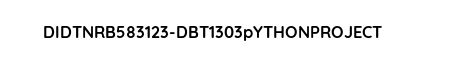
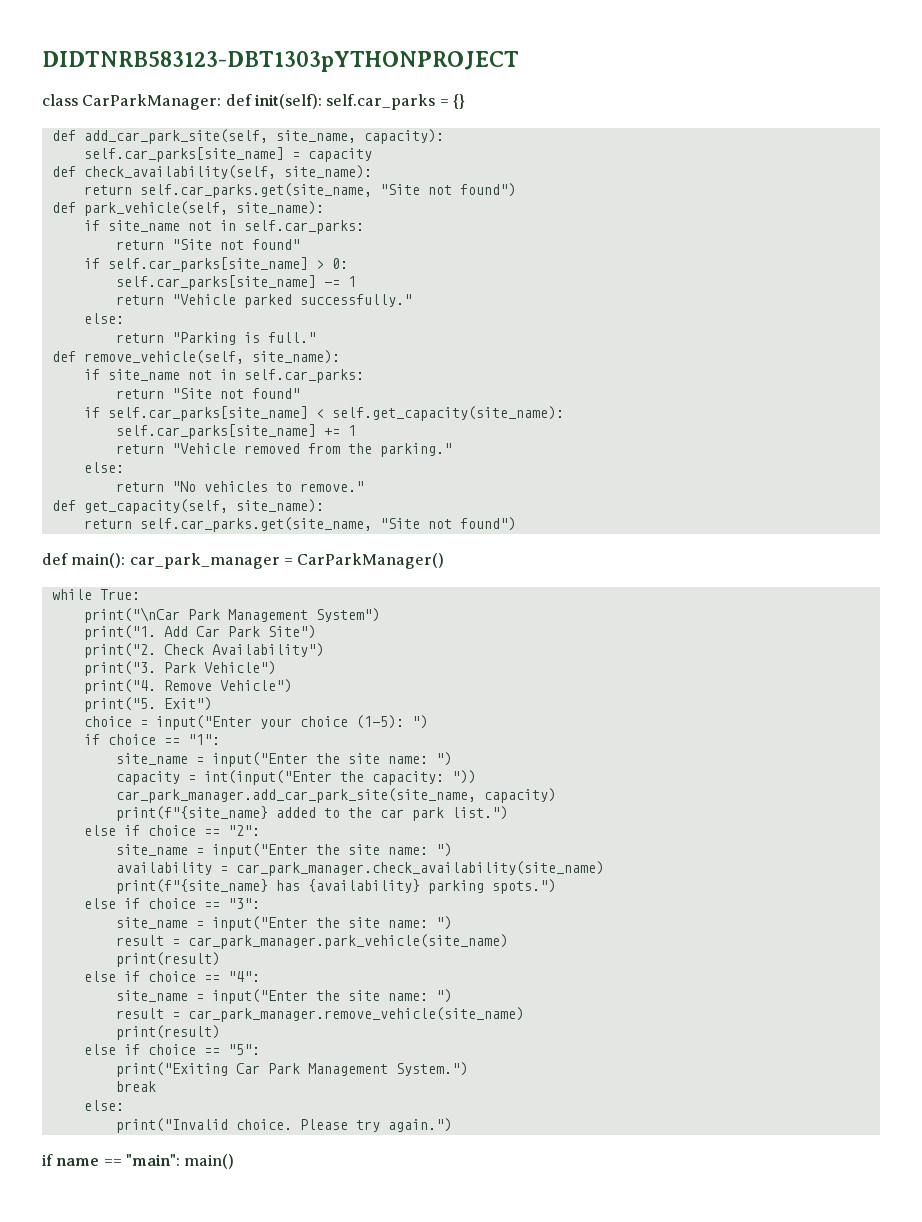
+ class CarParkManager: def init(self): self.car_parks = {}
+ def add_car_park_site(self, site_name, capacity):
+ self.car_parks[site_name] = capacity
+ def check_availability(self, site_name):
+ return self.car_parks.get(site_name, "Site not found")
+ def park_vehicle(self, site_name):
+ if site_name not in self.car_parks:
+ return "Site not found"
+ if self.car_parks[site_name] > 0:
+ self.car_parks[site_name] -= 1
+ return "Vehicle parked successfully."
+ else:
+ return "Parking is full."
+ def remove_vehicle(self, site_name):
+ if site_name not in self.car_parks:
+ return "Site not found"
+ if self.car_parks[site_name] < self.get_capacity(site_name):
+ self.car_parks[site_name] += 1
+ return "Vehicle removed from the parking."
+ else:
+ return "No vehicles to remove."
+ def get_capacity(self, site_name):
+ return self.car_parks.get(site_name, "Site not found")
+ def main(): car_park_manager = CarParkManager()
+ while True:
+ print("\nCar Park Management System")
+ print("1. Add Car Park Site")
+ print("2. Check Availability")
+ print("3. Park Vehicle")
+ print("4. Remove Vehicle")
+ print("5. Exit")
+ choice = input("Enter your choice (1-5): ")
+ if choice == "1":
+ site_name = input("Enter the site name: ")
+ capacity = int(input("Enter the capacity: "))
+ car_park_manager.add_car_park_site(site_name, capacity)
+ print(f"{site_name} added to the car park list.")
+ else if choice == "2":
+ site_name = input("Enter the site name: ")
+ availability = car_park_manager.check_availability(site_name)
+ print(f"{site_name} has {availability} parking spots.")
+ else if choice == "3":
+ site_name = input("Enter the site name: ")
+ result = car_park_manager.park_vehicle(site_name)
+ print(result)
+ else if choice == "4":
+ site_name = input("Enter the site name: ")
+ result = car_park_manager.remove_vehicle(site_name)
+ print(result)
+ else if choice == "5":
+ print("Exiting Car Park Management System.")
+ break
+ else:
+ print("Invalid choice. Please try again.")
+ if name == "main": main()

